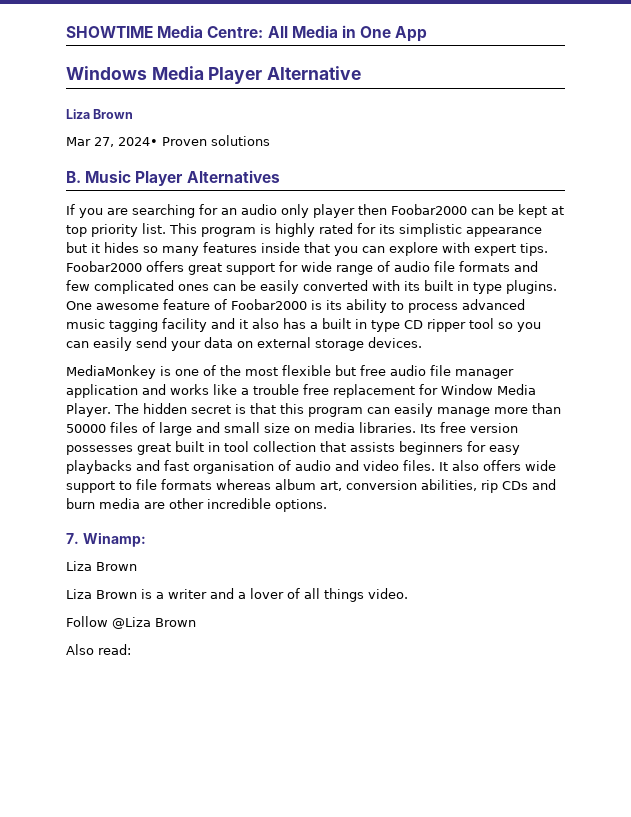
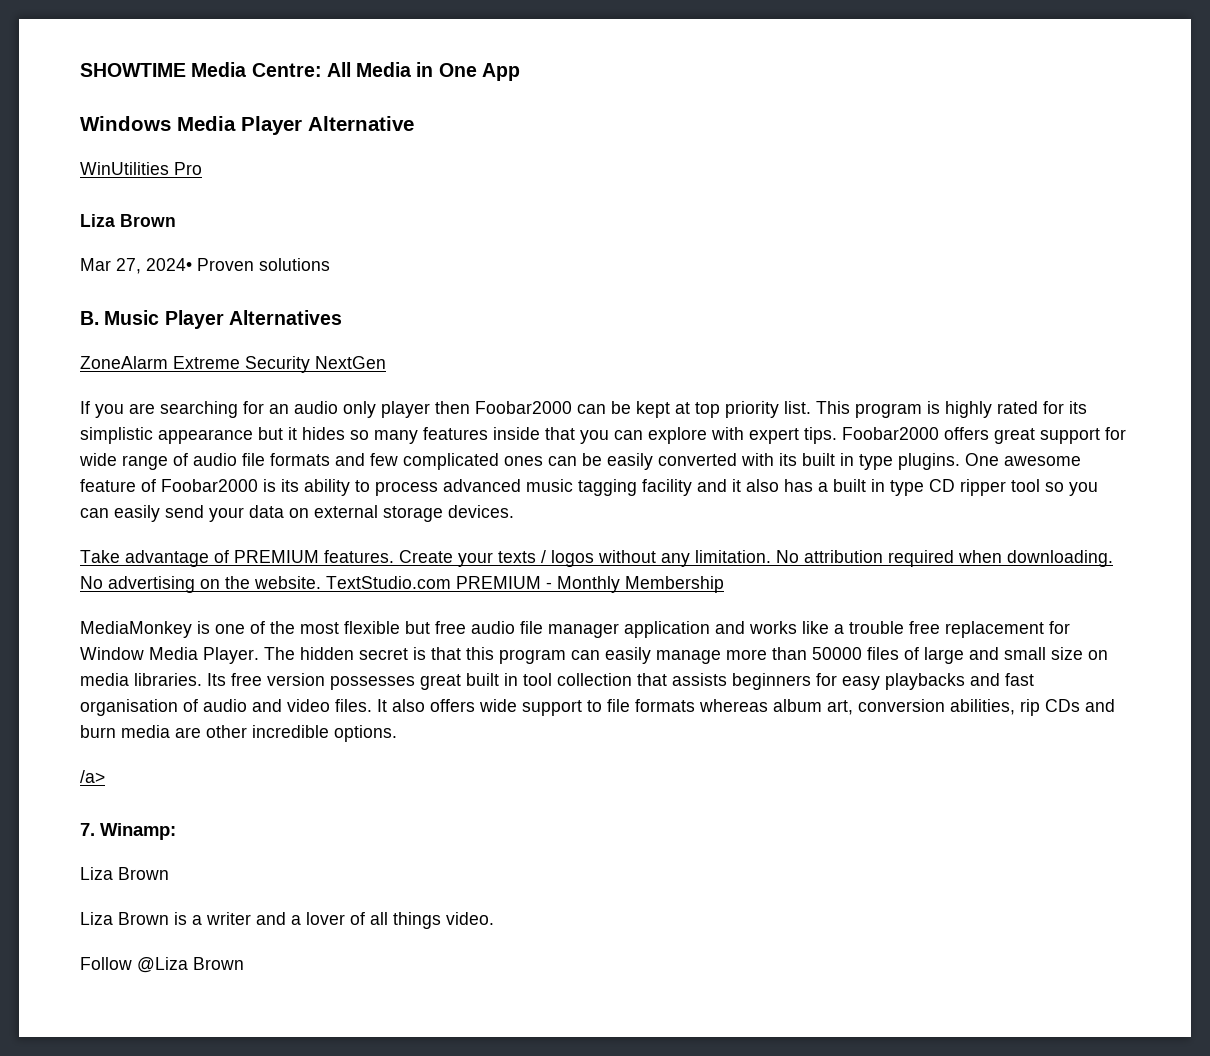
+ WinUtilities Pro
+ ZoneAlarm Extreme Security NextGen
+ Take advantage of PREMIUM features. Create your texts / logos without any limitation. No attribution required when downloading. No advertising on the website. TextStudio.com PREMIUM - Monthly Membership
+ /a>
- Also read:

